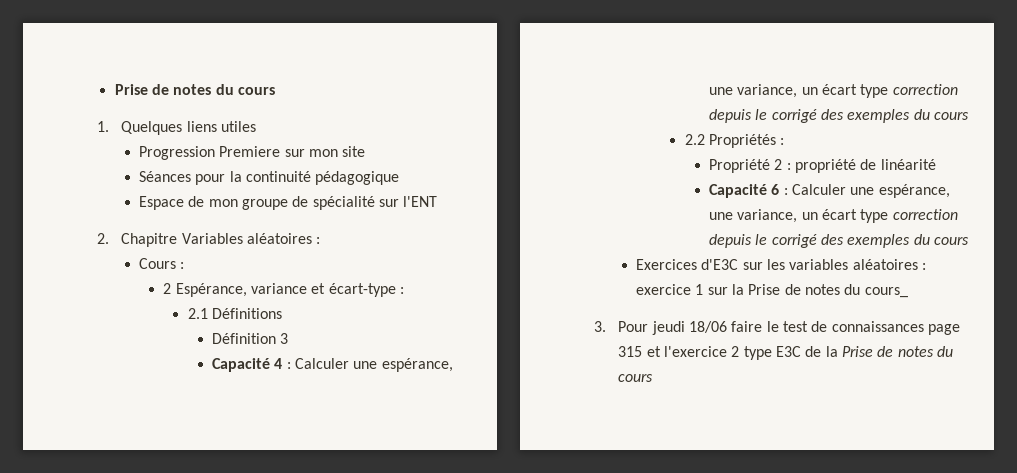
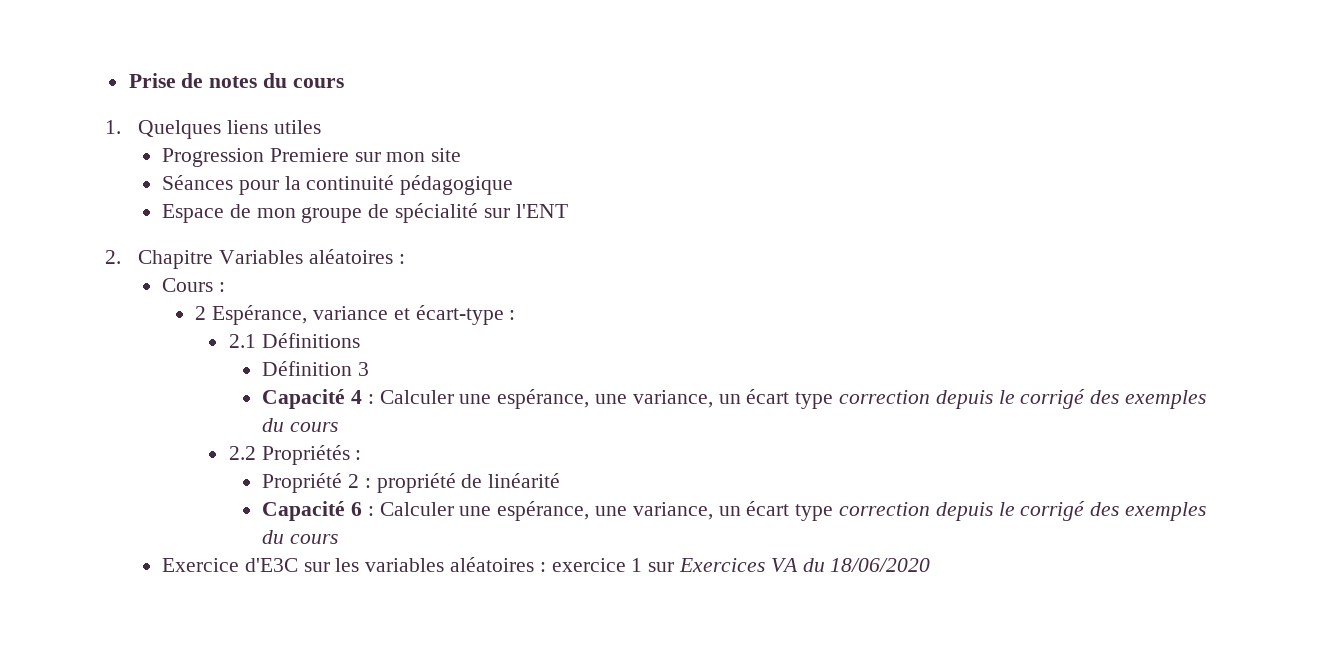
- Exercices d'E3C sur les variables aléatoires : exercice 1 sur la Prise de notes du cours_
- 3. Pour jeudi 18/06 faire le test de connaissances page 315 et l'exercice 2 type E3C de la Prise de notes du cours
+ Exercice d'E3C sur les variables aléatoires : exercice 1 sur Exercices VA du 18/06/2020

